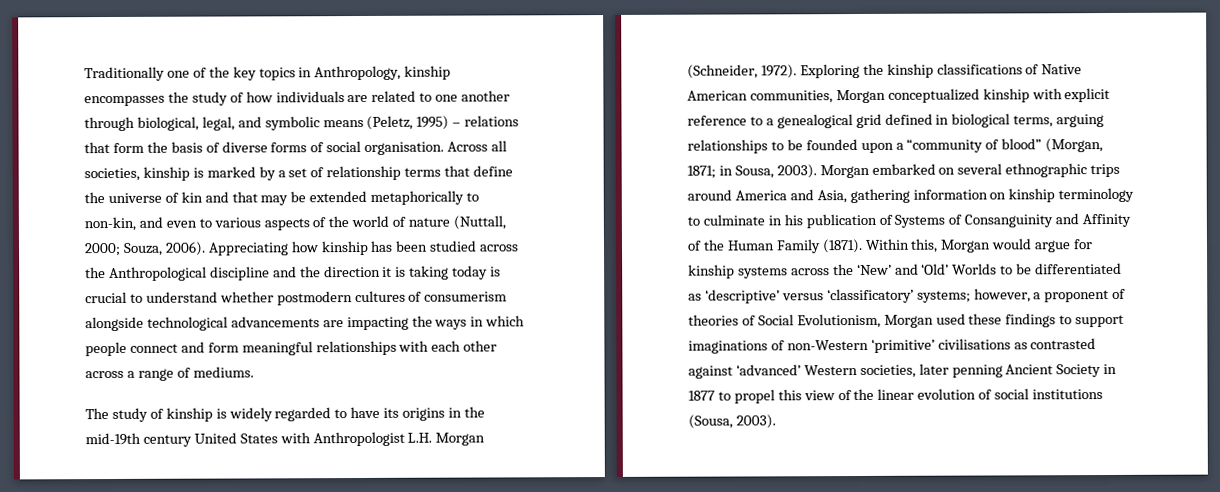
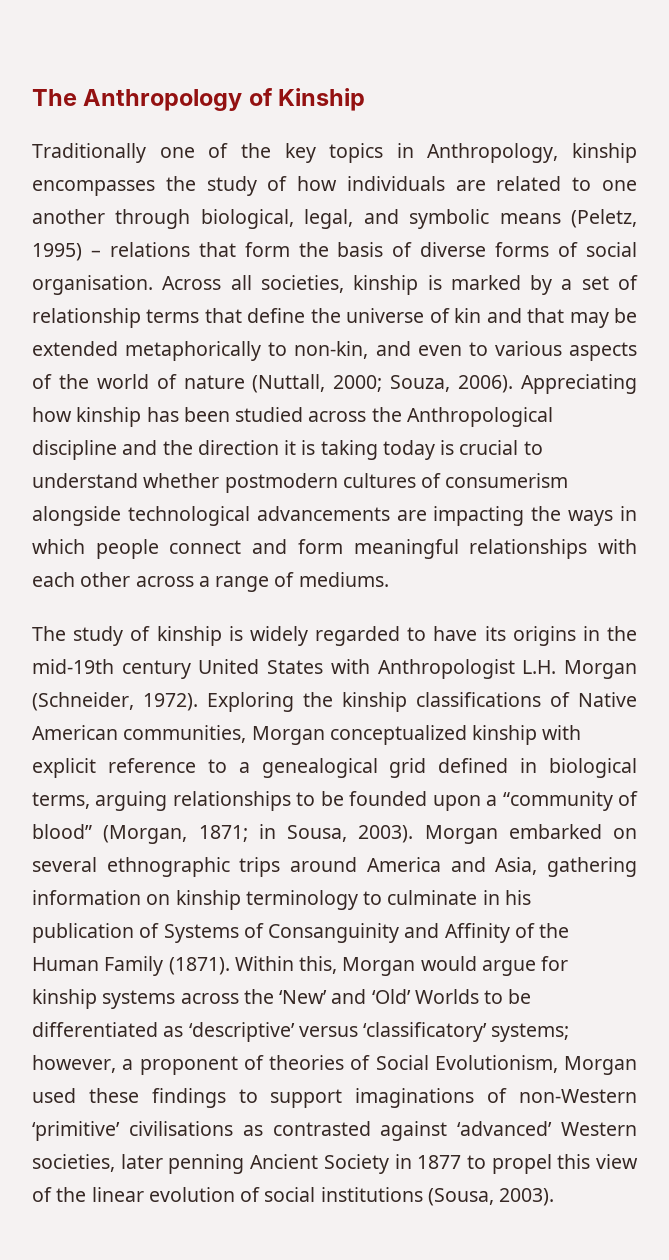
+ The Anthropology of Kinship

